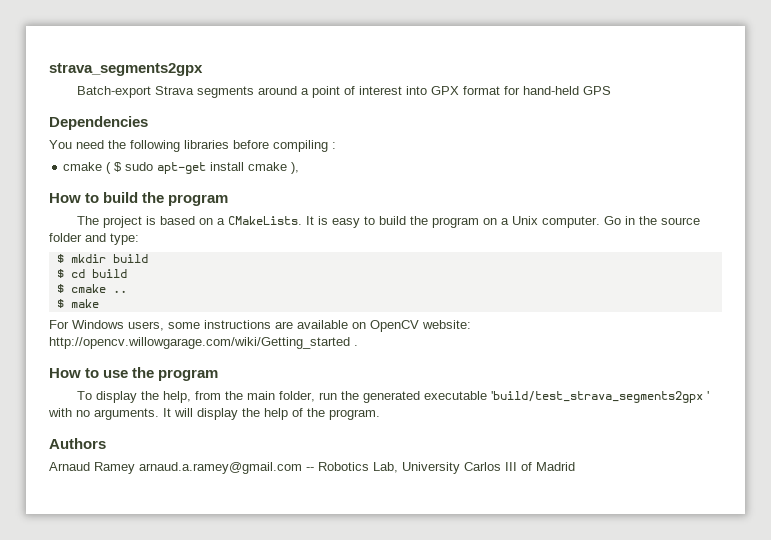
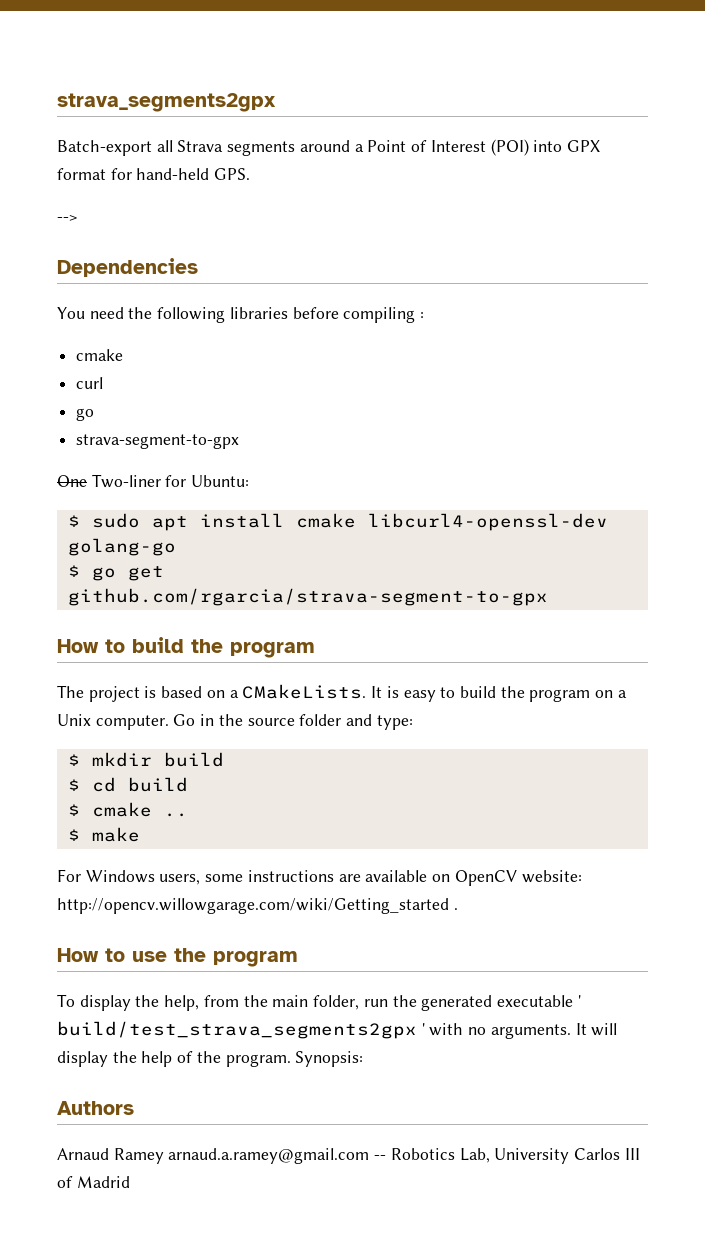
- Batch-export Strava segments around a point of interest into GPX format for hand-held GPS
+ Batch-export all Strava segments around a Point of Interest (POI) into GPX format for hand-held GPS.
+ -->
  You need the following libraries before compiling :
- cmake ( $ sudo apt-get install cmake ),
+ cmake
+ curl
+ go
+ strava-segment-to-gpx
+ One Two-liner for Ubuntu:
+ $ sudo apt install cmake libcurl4-openssl-dev golang-go
+ $ go get github.com/rgarcia/strava-segment-to-gpx
- To display the help, from the main folder, run the generated executable 'build/test_strava_segments2gpx ' with no arguments.
+ To display the help, from the main folder, run the generated executable ' build/test_strava_segments2gpx ' with no arguments.
+ Synopsis:

